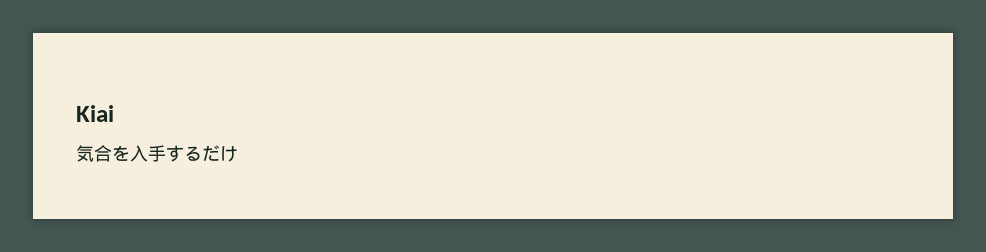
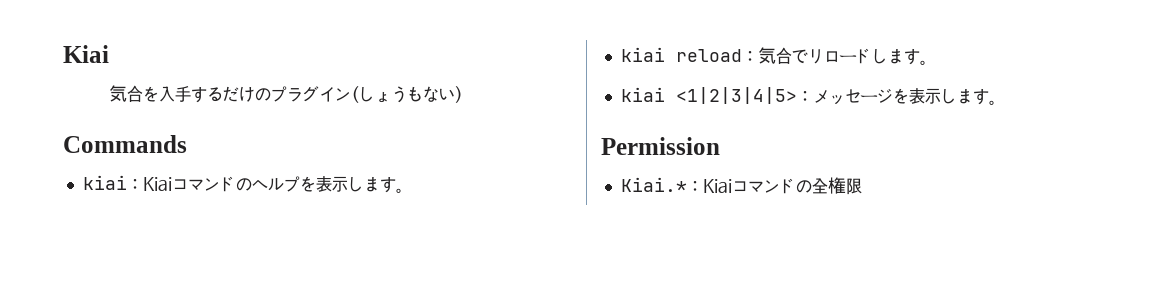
- 気合を入手するだけ
+ 気合を入手するだけのプラグイン(しょうもない)
+ Commands
+ kiai：Kiaiコマンドのヘルプを表示します。
+ kiai reload：気合でリロードします。
+ kiai <1|2|3|4|5>：メッセージを表示します。
+ Permission
+ Kiai.*：Kiaiコマンドの全権限

